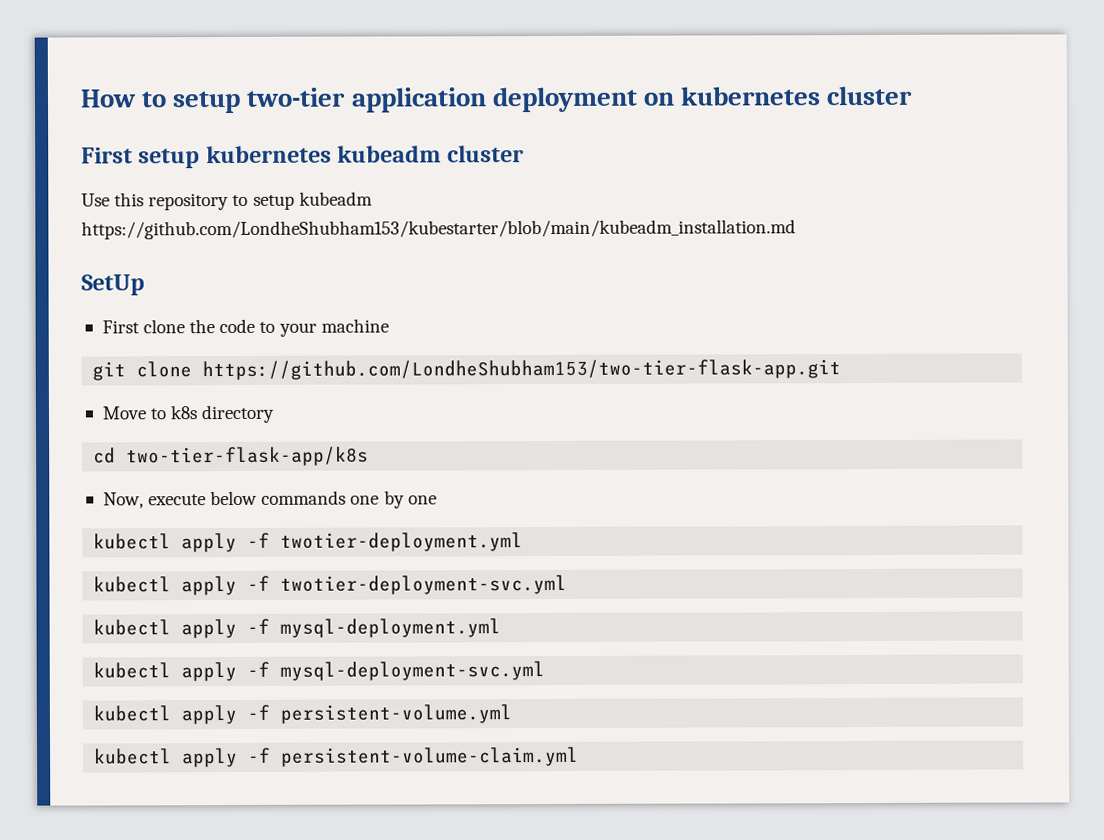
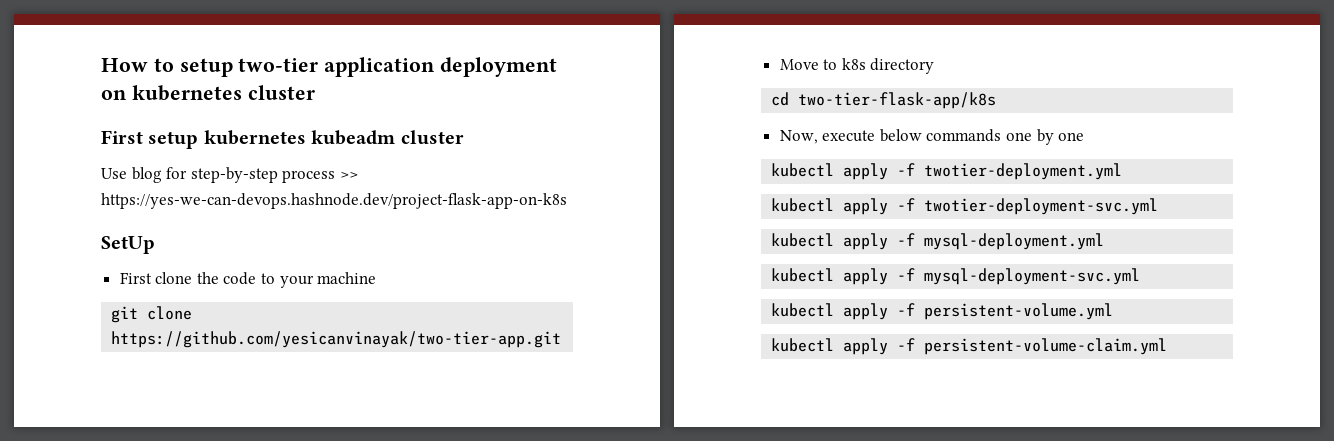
- Use this repository to setup kubeadm https://github.com/LondheShubham153/kubestarter/blob/main/kubeadm_installation.md
+ Use blog for step-by-step process >> https://yes-we-can-devops.hashnode.dev/project-flask-app-on-k8s
- git clone https://github.com/LondheShubham153/two-tier-flask-app.git
+ git clone https://github.com/yesicanvinayak/two-tier-app.git

